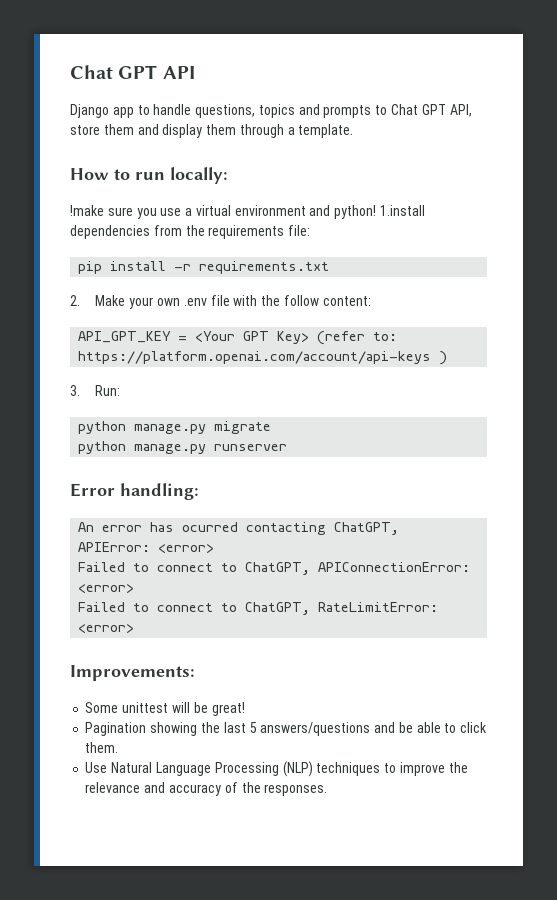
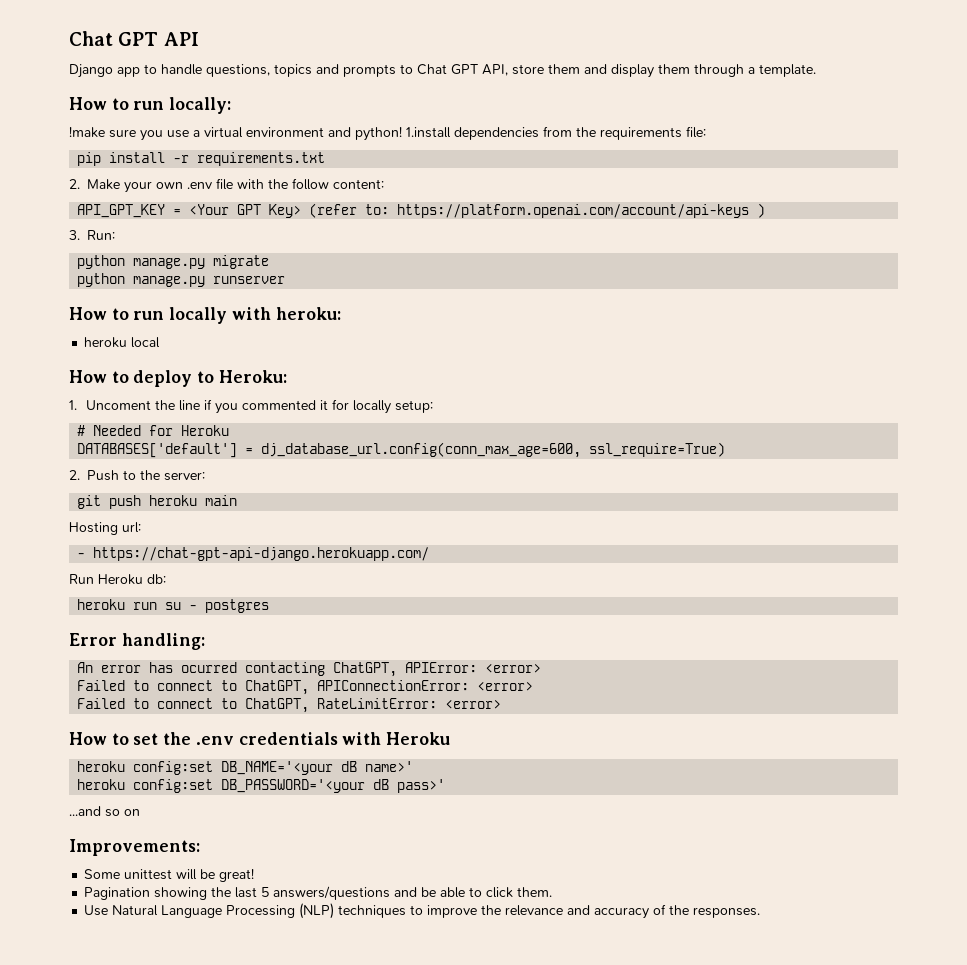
+ How to run locally with heroku:
+ heroku local
+ How to deploy to Heroku:
+ 1. Uncoment the line if you commented it for locally setup:
+ # Needed for Heroku
+ DATABASES['default'] = dj_database_url.config(conn_max_age=600, ssl_require=True)
+ 2. Push to the server:
+ git push heroku main
+ Hosting url:
+ - https://chat-gpt-api-django.herokuapp.com/
+ Run Heroku db:
+ heroku run su - postgres
+ How to set the .env credentials with Heroku
+ heroku config:set DB_NAME='<your dB name>'
+ heroku config:set DB_PASSWORD='<your dB pass>'
+ ...and so on

